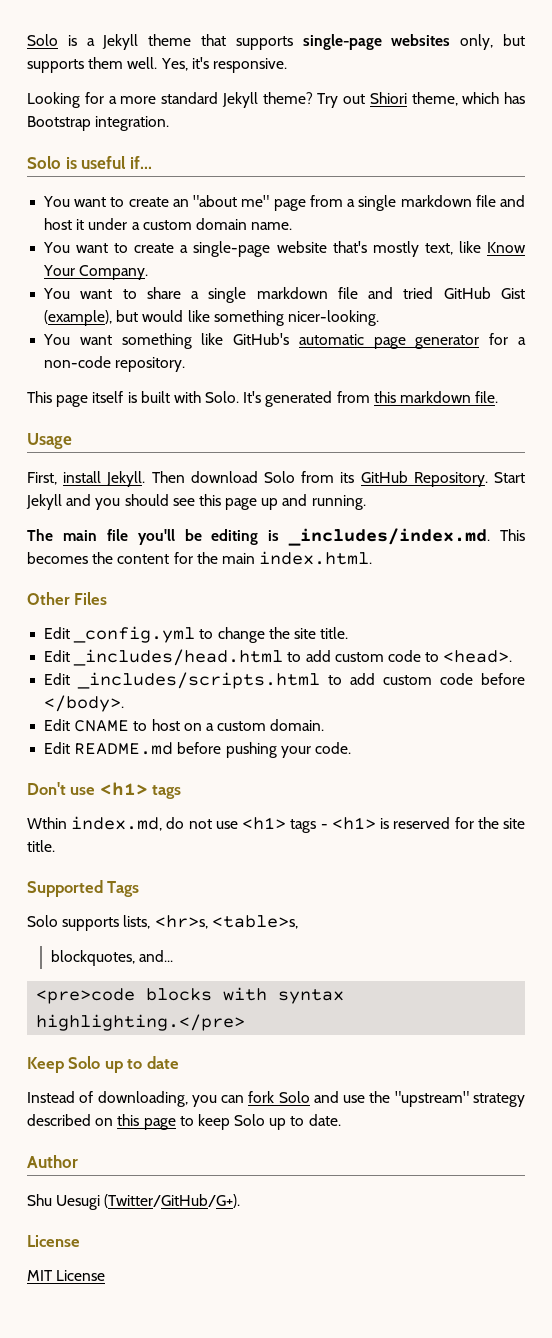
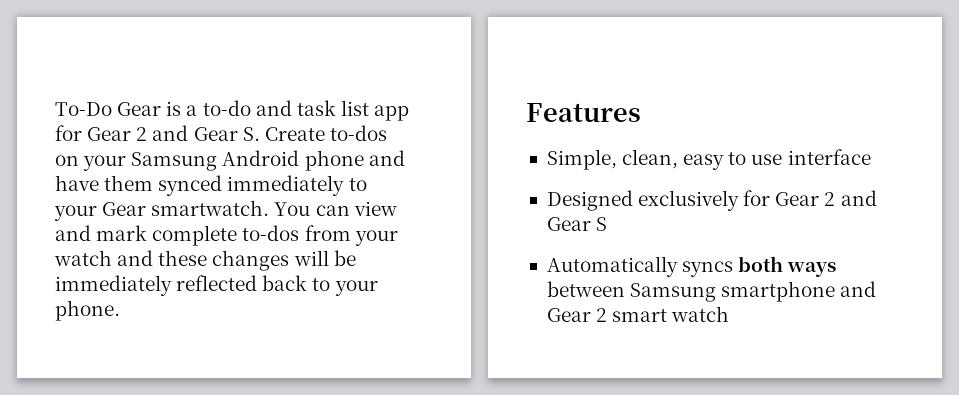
- Solo is a Jekyll theme that supports single-page websites only, but supports them well. Yes, it's responsive.
- Looking for a more standard Jekyll theme? Try out Shiori theme, which has Bootstrap integration.
- Solo is useful if...
- You want to create an "about me" page from a single markdown file and host it under a custom domain name.
- You want to create a single-page website that's mostly text, like Know Your Company.
- You want to share a single markdown file and tried GitHub Gist (example), but would like something nicer-looking.
- You want something like GitHub's automatic page generator for a non-code repository.
- This page itself is built with Solo. It's generated from this markdown file.
- Usage
- First, install Jekyll. Then download Solo from its GitHub Repository. Start Jekyll and you should see this page up and running.
- The main file you'll be editing is _includes/index.md. This becomes the content for the main index.html.
- Other Files
- Edit _config.yml to change the site title.
- Edit _includes/head.html to add custom code to <head>.
- Edit _includes/scripts.html to add custom code before </body>.
- Edit CNAME to host on a custom domain.
- Edit README.md before pushing your code.
- Don't use <h1> tags
- Wthin index.md, do not use <h1> tags - <h1> is reserved for the site title.
- Supported Tags
- Solo supports lists, <hr>s, <table>s,
- blockquotes, and...
- <pre>code blocks with syntax highlighting.</pre>
- Keep Solo up to date
- Instead of downloading, you can fork Solo and use the "upstream" strategy described on this page to keep Solo up to date.
- Author
- Shu Uesugi (Twitter/GitHub/G+).
- License
- MIT License
+ To-Do Gear is a to-do and task list app for Gear 2 and Gear S. Create to-dos on your Samsung Android phone and have them synced immediately to your Gear smartwatch. You can view and mark complete to-dos from your watch and these changes will be immediately reflected back to your phone.
+ Features
+ Simple, clean, easy to use interface
+ Designed exclusively for Gear 2 and Gear S
+ Automatically syncs both ways between Samsung smartphone and Gear 2 smart watch

